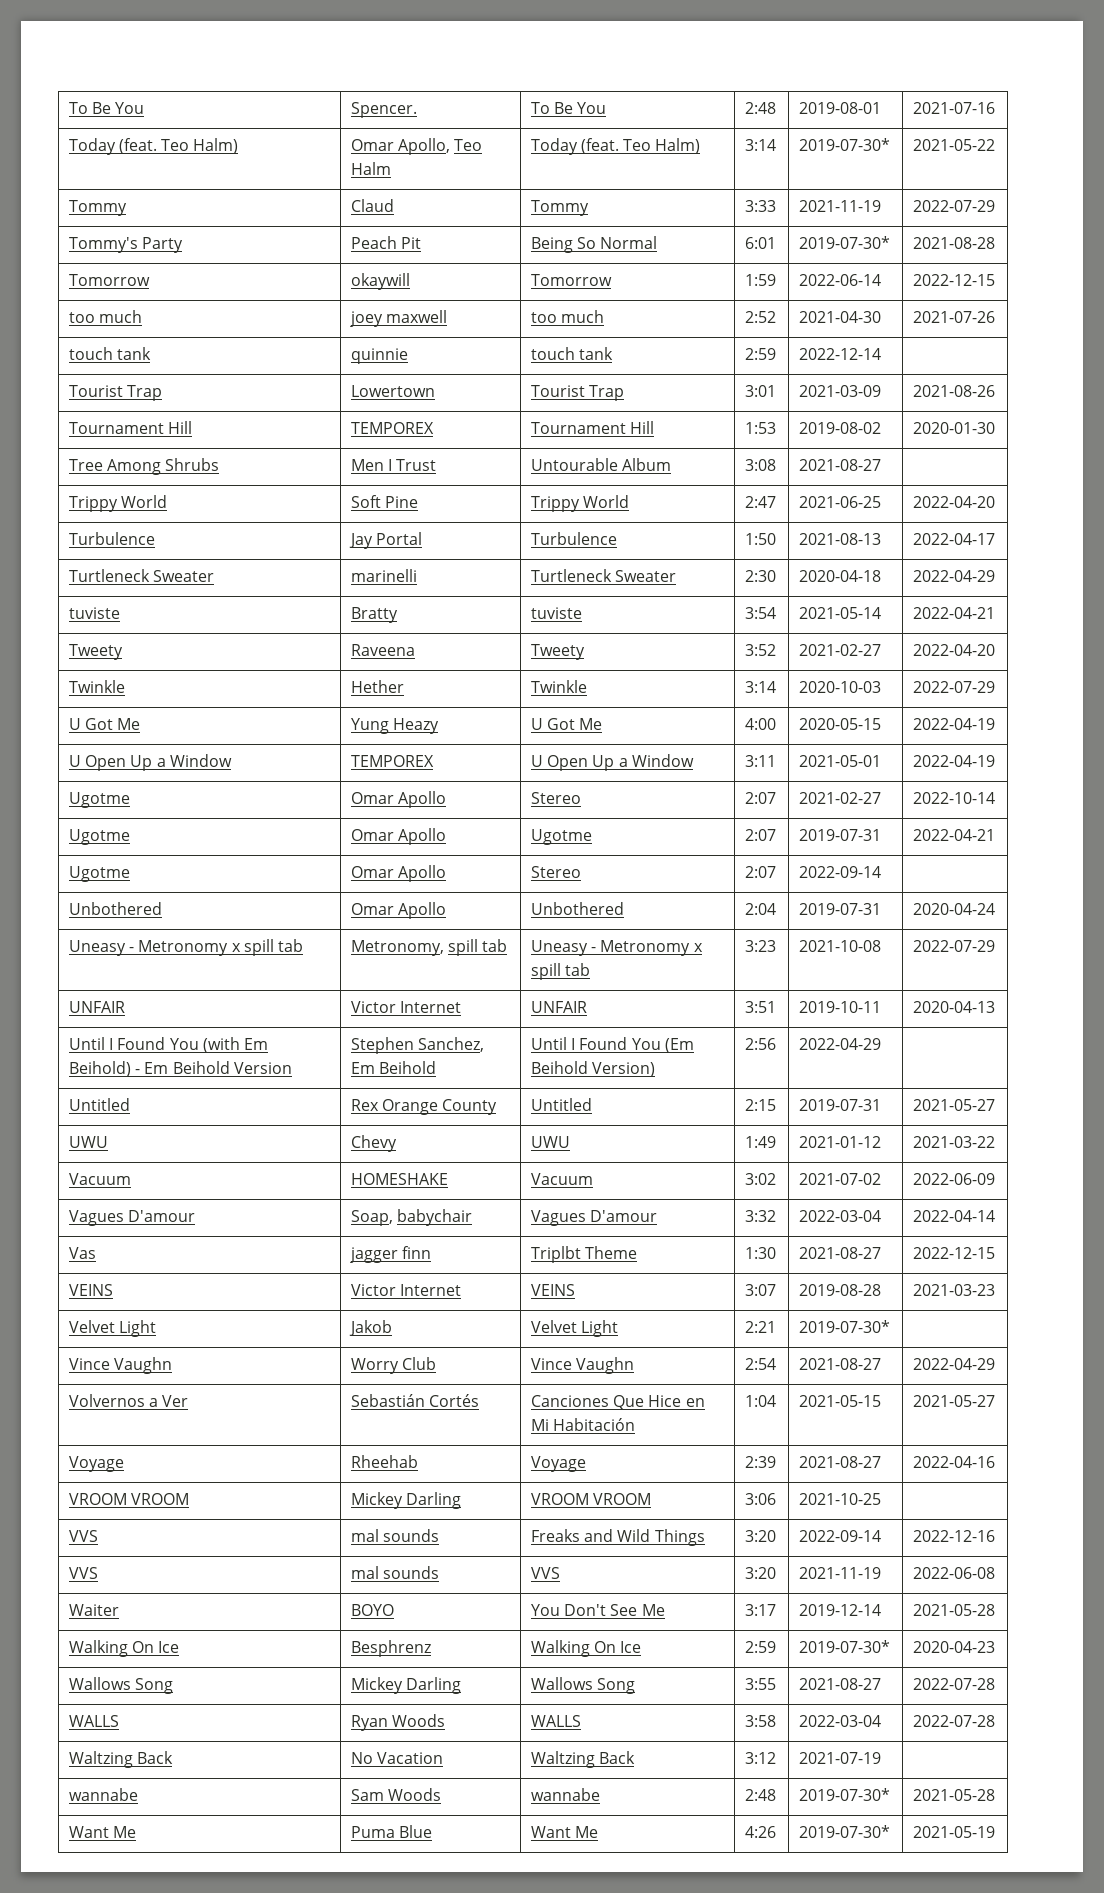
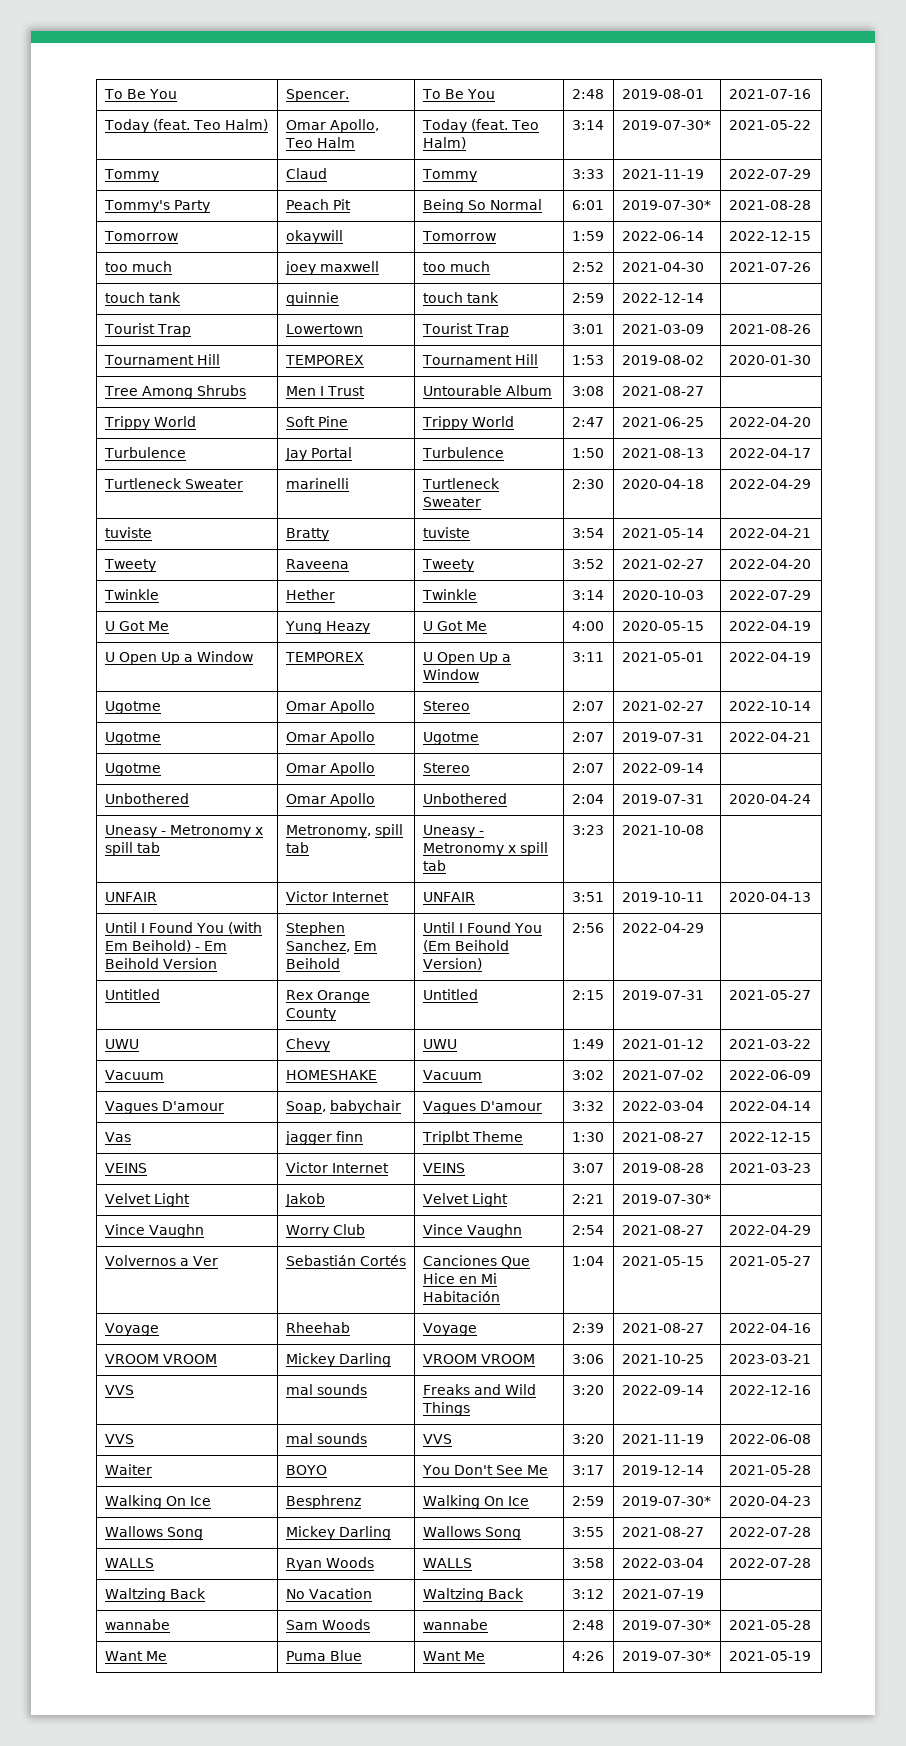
- Uneasy - Metronomy x spill tab | Metronomy, spill tab | Uneasy - Metronomy x spill tab | 3:23 | 2021-10-08 | 2022-07-29
+ Uneasy - Metronomy x spill tab | Metronomy, spill tab | Uneasy - Metronomy x spill tab | 3:23 | 2021-10-08 |
- VROOM VROOM | Mickey Darling | VROOM VROOM | 3:06 | 2021-10-25 |
+ VROOM VROOM | Mickey Darling | VROOM VROOM | 3:06 | 2021-10-25 | 2023-03-21

